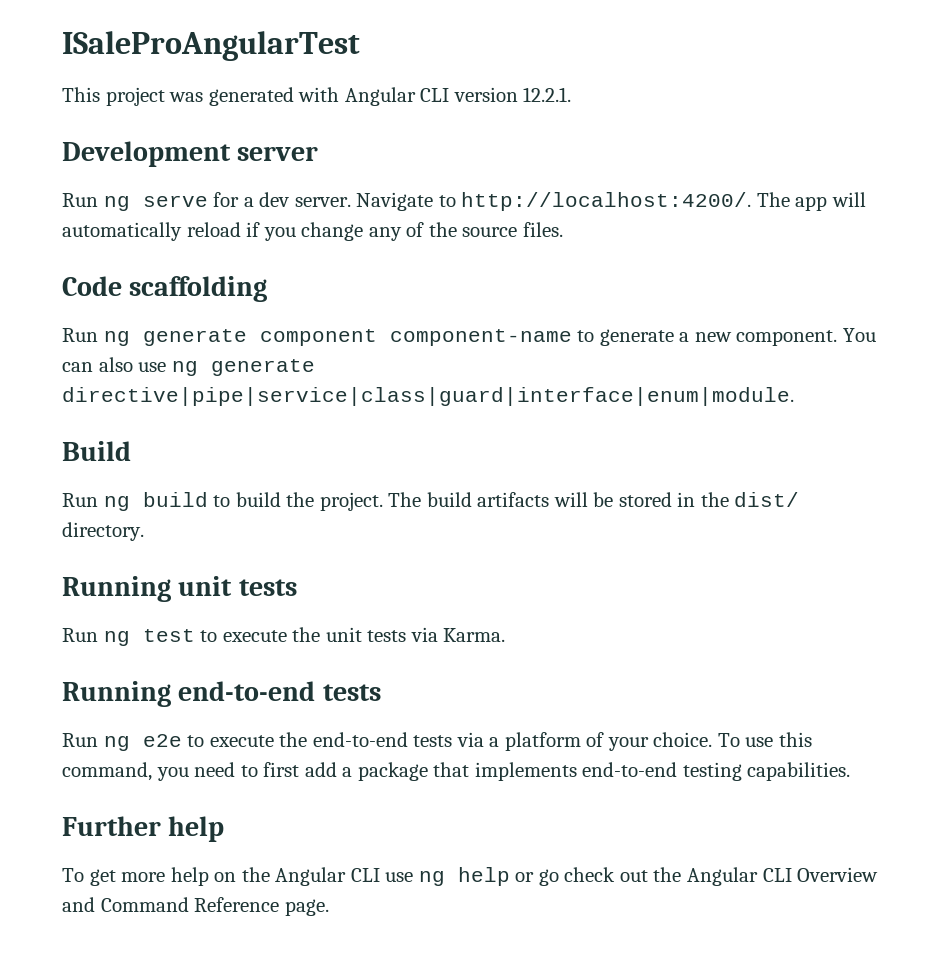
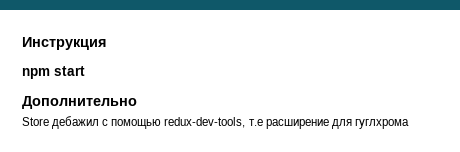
- ISaleProAngularTest
- This project was generated with Angular CLI version 12.2.1.
- Development server
- Run ng serve for a dev server. Navigate to http://localhost:4200/. The app will automatically reload if you change any of the source files.
- Code scaffolding
- Run ng generate component component-name to generate a new component. You can also use ng generate directive|pipe|service|class|guard|interface|enum|module.
- Build
- Run ng build to build the project. The build artifacts will be stored in the dist/ directory.
- Running unit tests
- Run ng test to execute the unit tests via Karma.
- Running end-to-end tests
- Run ng e2e to execute the end-to-end tests via a platform of your choice. To use this command, you need to first add a package that implements end-to-end testing capabilities.
- Further help
- To get more help on the Angular CLI use ng help or go check out the Angular CLI Overview and Command Reference page.
+ Инструкция
+ npm start
+ Дополнительно
+ Store дебажил с помощью redux-dev-tools, т.е расширение для гуглхрома

